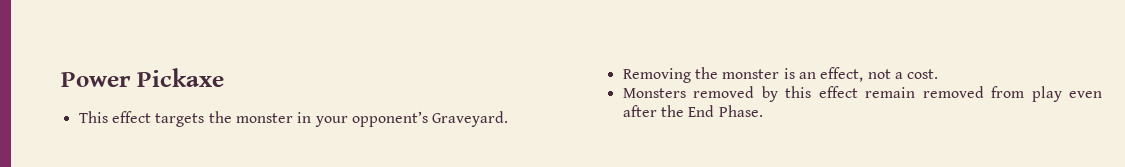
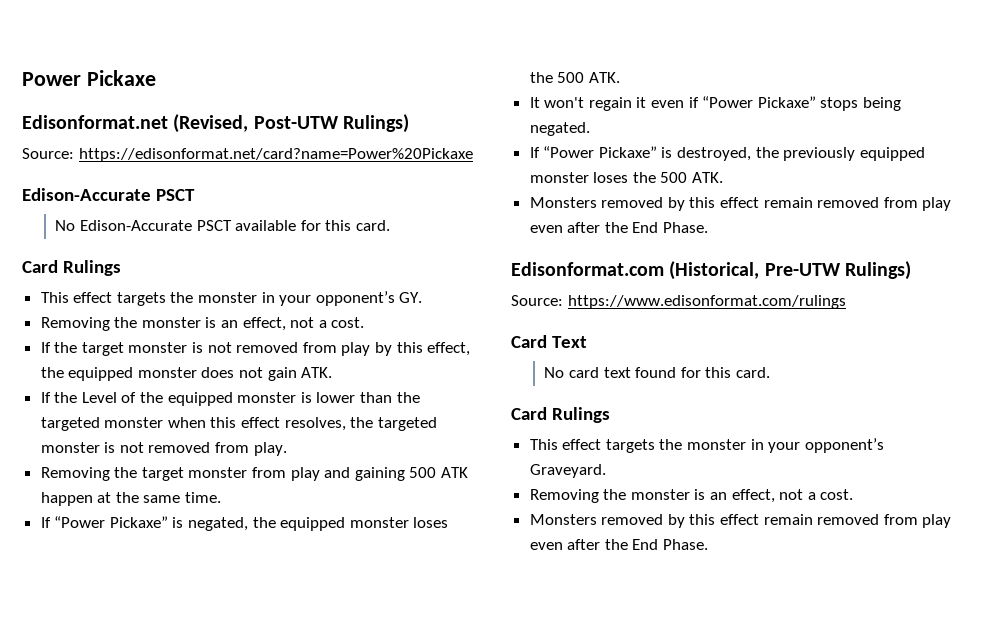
+ Edisonformat.net (Revised, Post-UTW Rulings)
+ Source: https://edisonformat.net/card?name=Power%20Pickaxe
+ Edison-Accurate PSCT
+ No Edison-Accurate PSCT available for this card.
+ Card Rulings
+ This effect targets the monster in your opponent’s GY.
+ Removing the monster is an effect, not a cost.
+ If the target monster is not removed from play by this effect, the equipped monster does not gain ATK.
+ If the Level of the equipped monster is lower than the targeted monster when this effect resolves, the targeted monster is not removed from play.
+ Removing the target monster from play and gaining 500 ATK happen at the same time.
+ If “Power Pickaxe” is negated, the equipped monster loses the 500 ATK.
+ It won't regain it even if “Power Pickaxe” stops being negated.
+ If “Power Pickaxe” is destroyed, the previously equipped monster loses the 500 ATK.
+ Monsters removed by this effect remain removed from play even after the End Phase.
+ Edisonformat.com (Historical, Pre-UTW Rulings)
+ Source: https://www.edisonformat.com/rulings
+ Card Text
+ No card text found for this card.
+ Card Rulings

